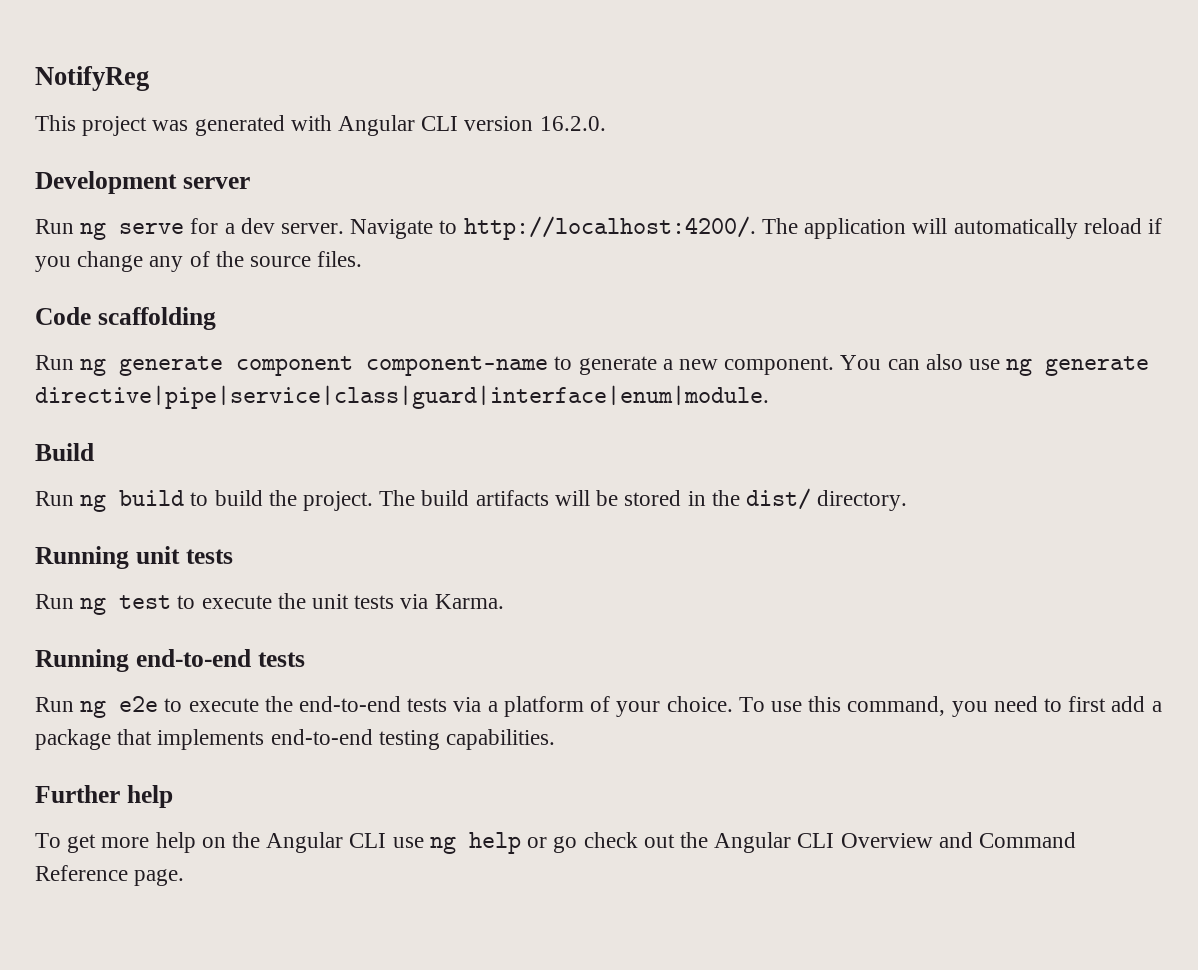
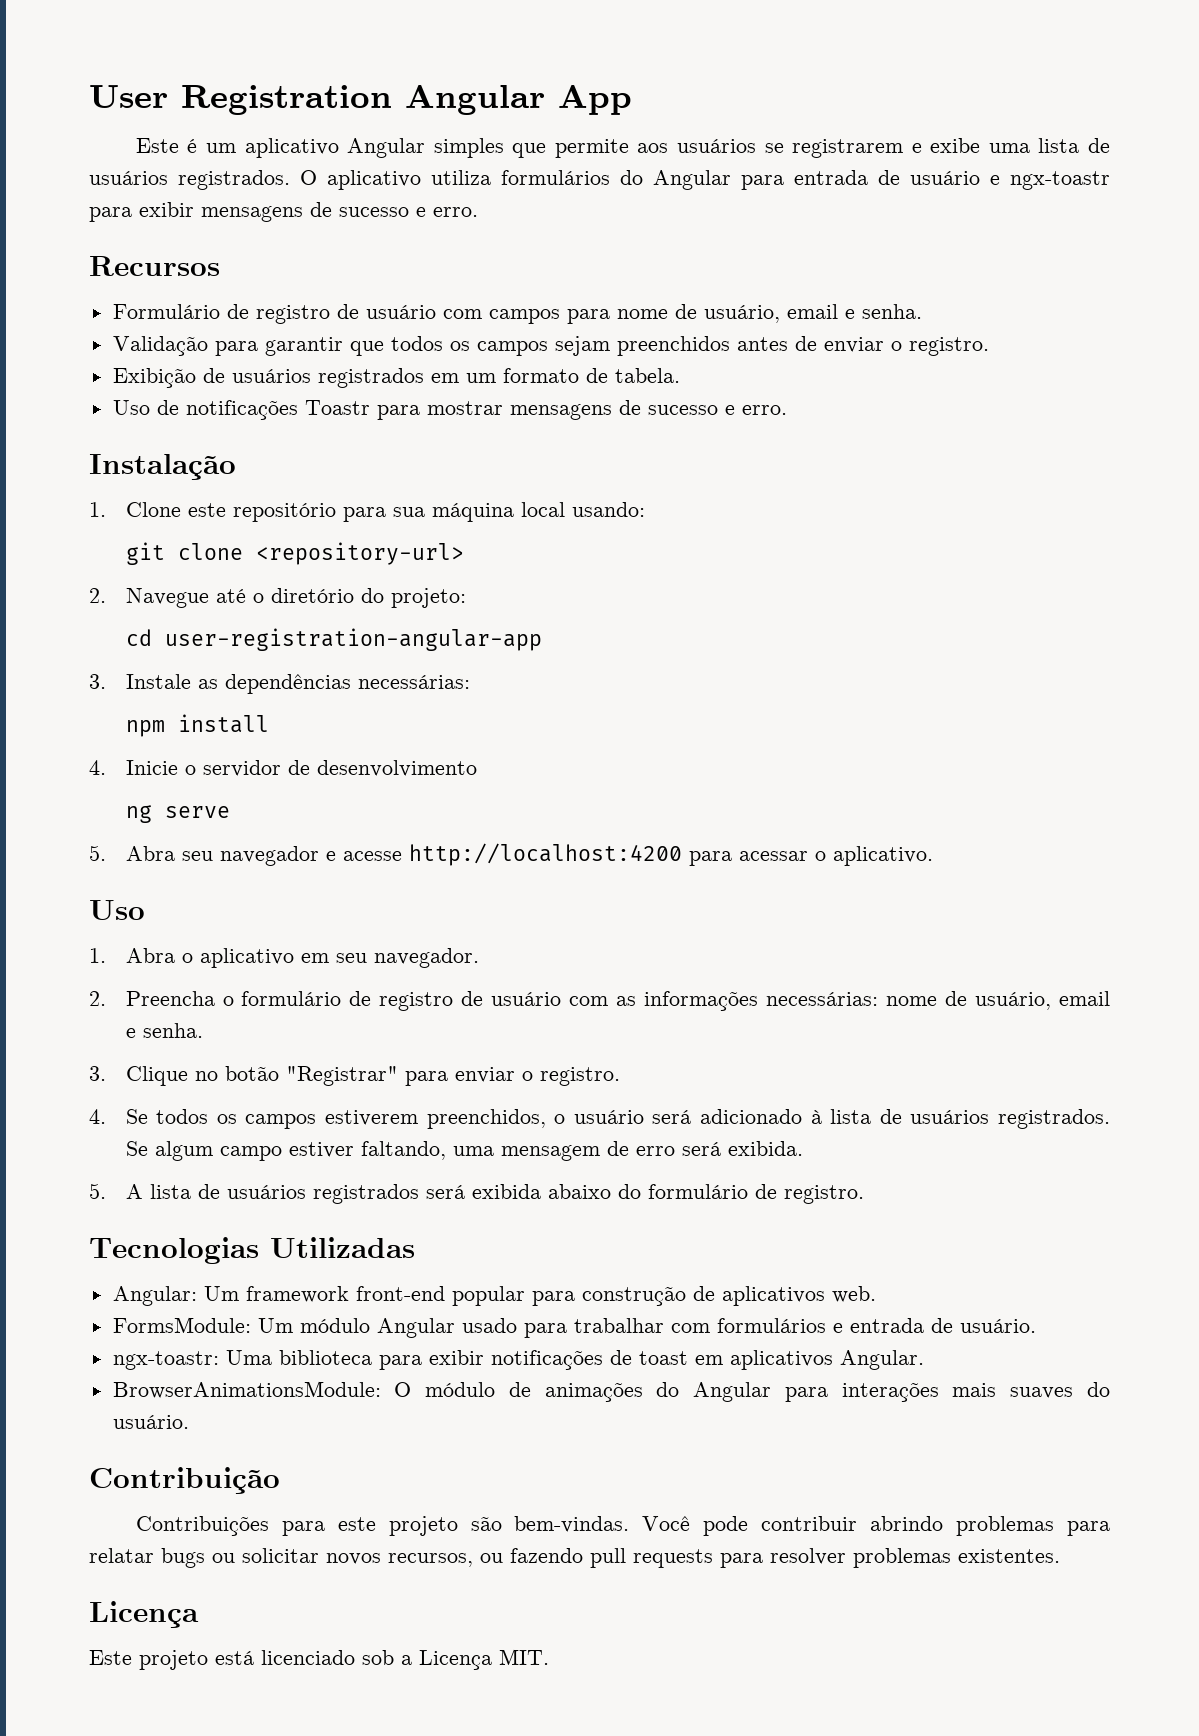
- NotifyReg
- This project was generated with Angular CLI version 16.2.0.
- Development server
- Run ng serve for a dev server. Navigate to http://localhost:4200/. The application will automatically reload if you change any of the source files.
- Code scaffolding
- Run ng generate component component-name to generate a new component. You can also use ng generate directive|pipe|service|class|guard|interface|enum|module.
- Build
- Run ng build to build the project. The build artifacts will be stored in the dist/ directory.
- Running unit tests
- Run ng test to execute the unit tests via Karma.
- Running end-to-end tests
- Run ng e2e to execute the end-to-end tests via a platform of your choice. To use this command, you need to first add a package that implements end-to-end testing capabilities.
- Further help
- To get more help on the Angular CLI use ng help or go check out the Angular CLI Overview and Command Reference page.
+ User Registration Angular App
+ Este é um aplicativo Angular simples que permite aos usuários se registrarem e exibe uma lista de usuários registrados. O aplicativo utiliza formulários do Angular para entrada de usuário e ngx-toastr para exibir mensagens de sucesso e erro.
+ Recursos
+ Formulário de registro de usuário com campos para nome de usuário, email e senha.
+ Validação para garantir que todos os campos sejam preenchidos antes de enviar o registro.
+ Exibição de usuários registrados em um formato de tabela.
+ Uso de notificações Toastr para mostrar mensagens de sucesso e erro.
+ Instalação
+ 1. Clone este repositório para sua máquina local usando:
+ git clone <repository-url>
+ 2. Navegue até o diretório do projeto:
+ cd user-registration-angular-app
+ 3. Instale as dependências necessárias:
+ npm install
+ 4. Inicie o servidor de desenvolvimento
+ ng serve
+ 5. Abra seu navegador e acesse http://localhost:4200 para acessar o aplicativo.
+ Uso
+ 1. Abra o aplicativo em seu navegador.
+ 2. Preencha o formulário de registro de usuário com as informações necessárias: nome de usuário, email e senha.
+ 3. Clique no botão "Registrar" para enviar o registro.
+ 4. Se todos os campos estiverem preenchidos, o usuário será adicionado à lista de usuários registrados. Se algum campo estiver faltando, uma mensagem de erro será exibida.
+ 5. A lista de usuários registrados será exibida abaixo do formulário de registro.
+ Tecnologias Utilizadas
+ Angular: Um framework front-end popular para construção de aplicativos web.
+ FormsModule: Um módulo Angular usado para trabalhar com formulários e entrada de usuário.
+ ngx-toastr: Uma biblioteca para exibir notificações de toast em aplicativos Angular.
+ BrowserAnimationsModule: O módulo de animações do Angular para interações mais suaves do usuário.
+ Contribuição
+ Contribuições para este projeto são bem-vindas. Você pode contribuir abrindo problemas para relatar bugs ou solicitar novos recursos, ou fazendo pull requests para resolver problemas existentes.
+ Licença
+ Este projeto está licenciado sob a Licença MIT.

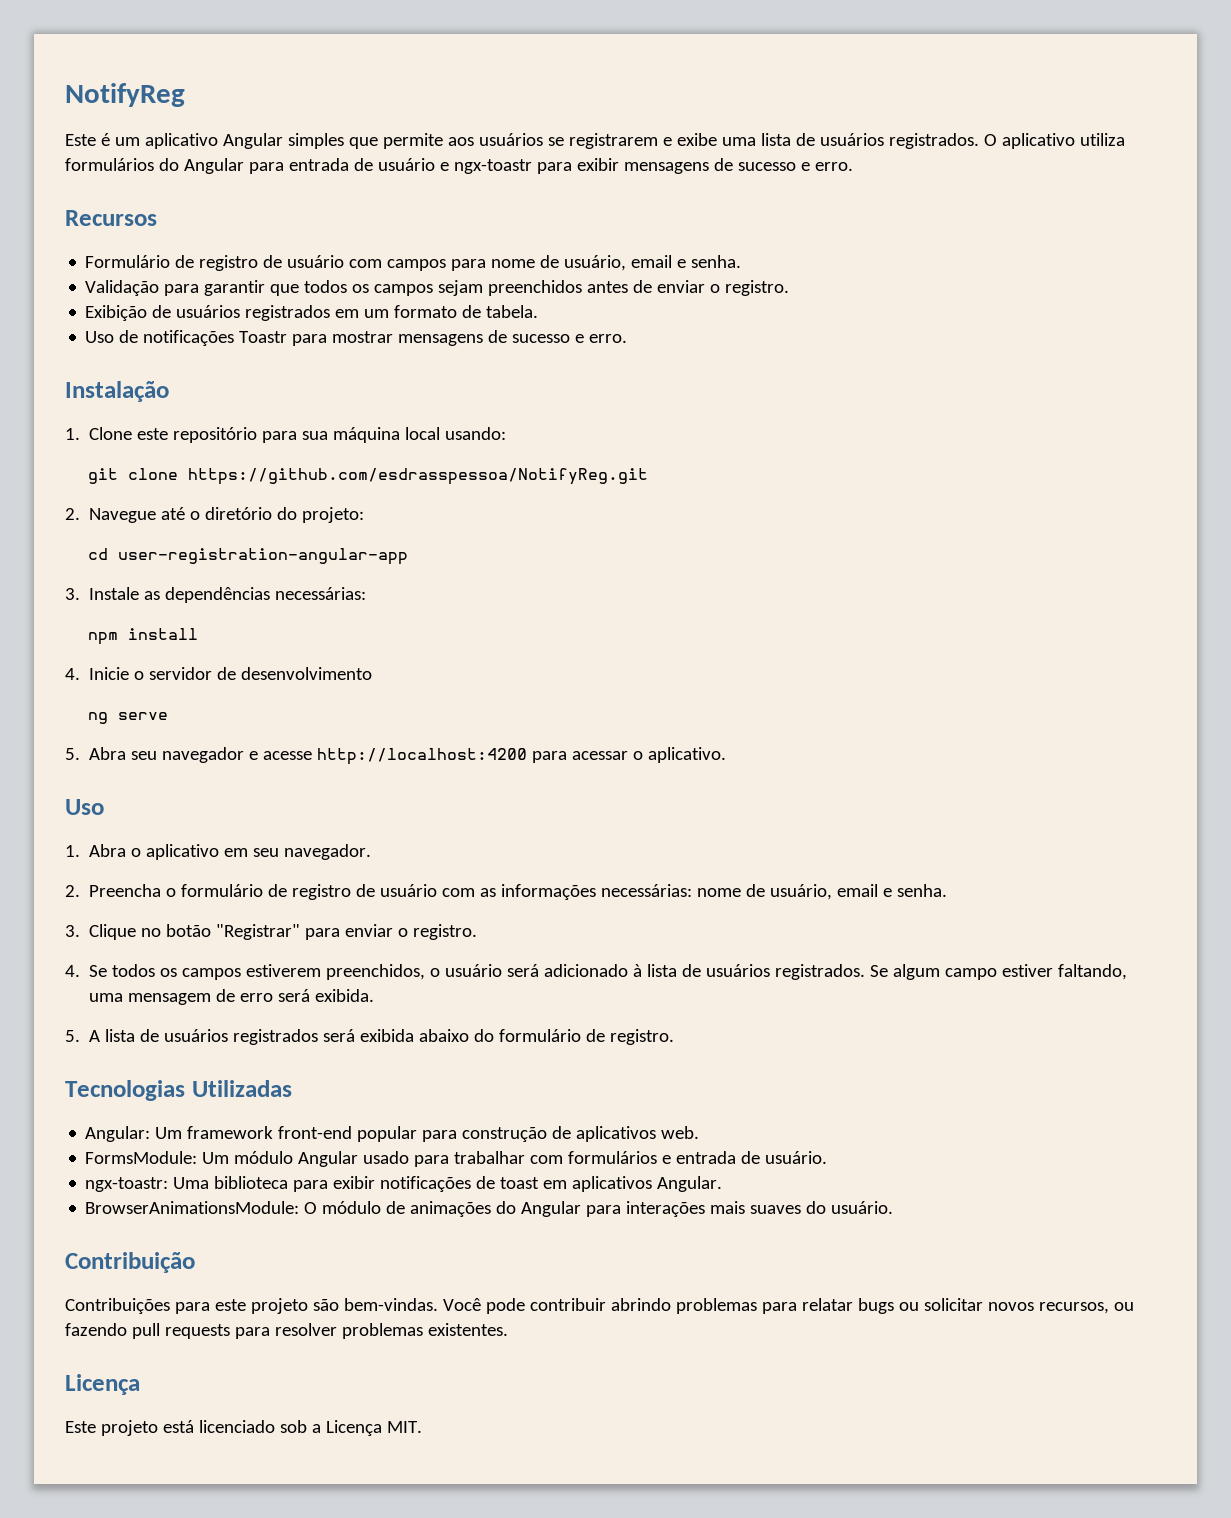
- User Registration Angular App
+ NotifyReg
- git clone <repository-url>
+ git clone https://github.com/esdrasspessoa/NotifyReg.git

